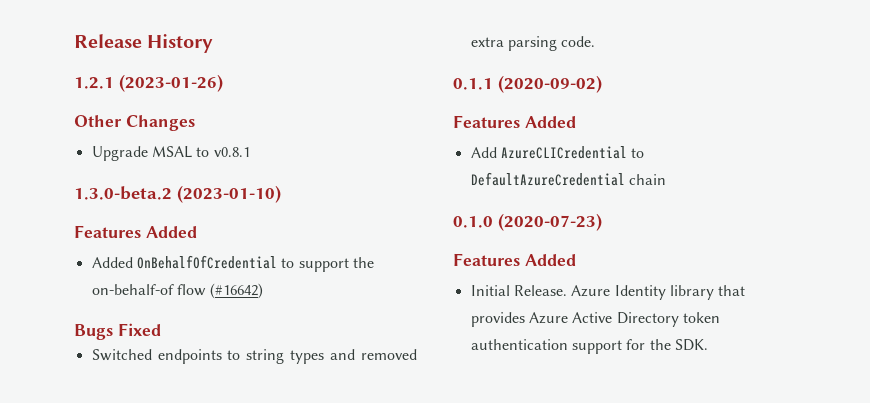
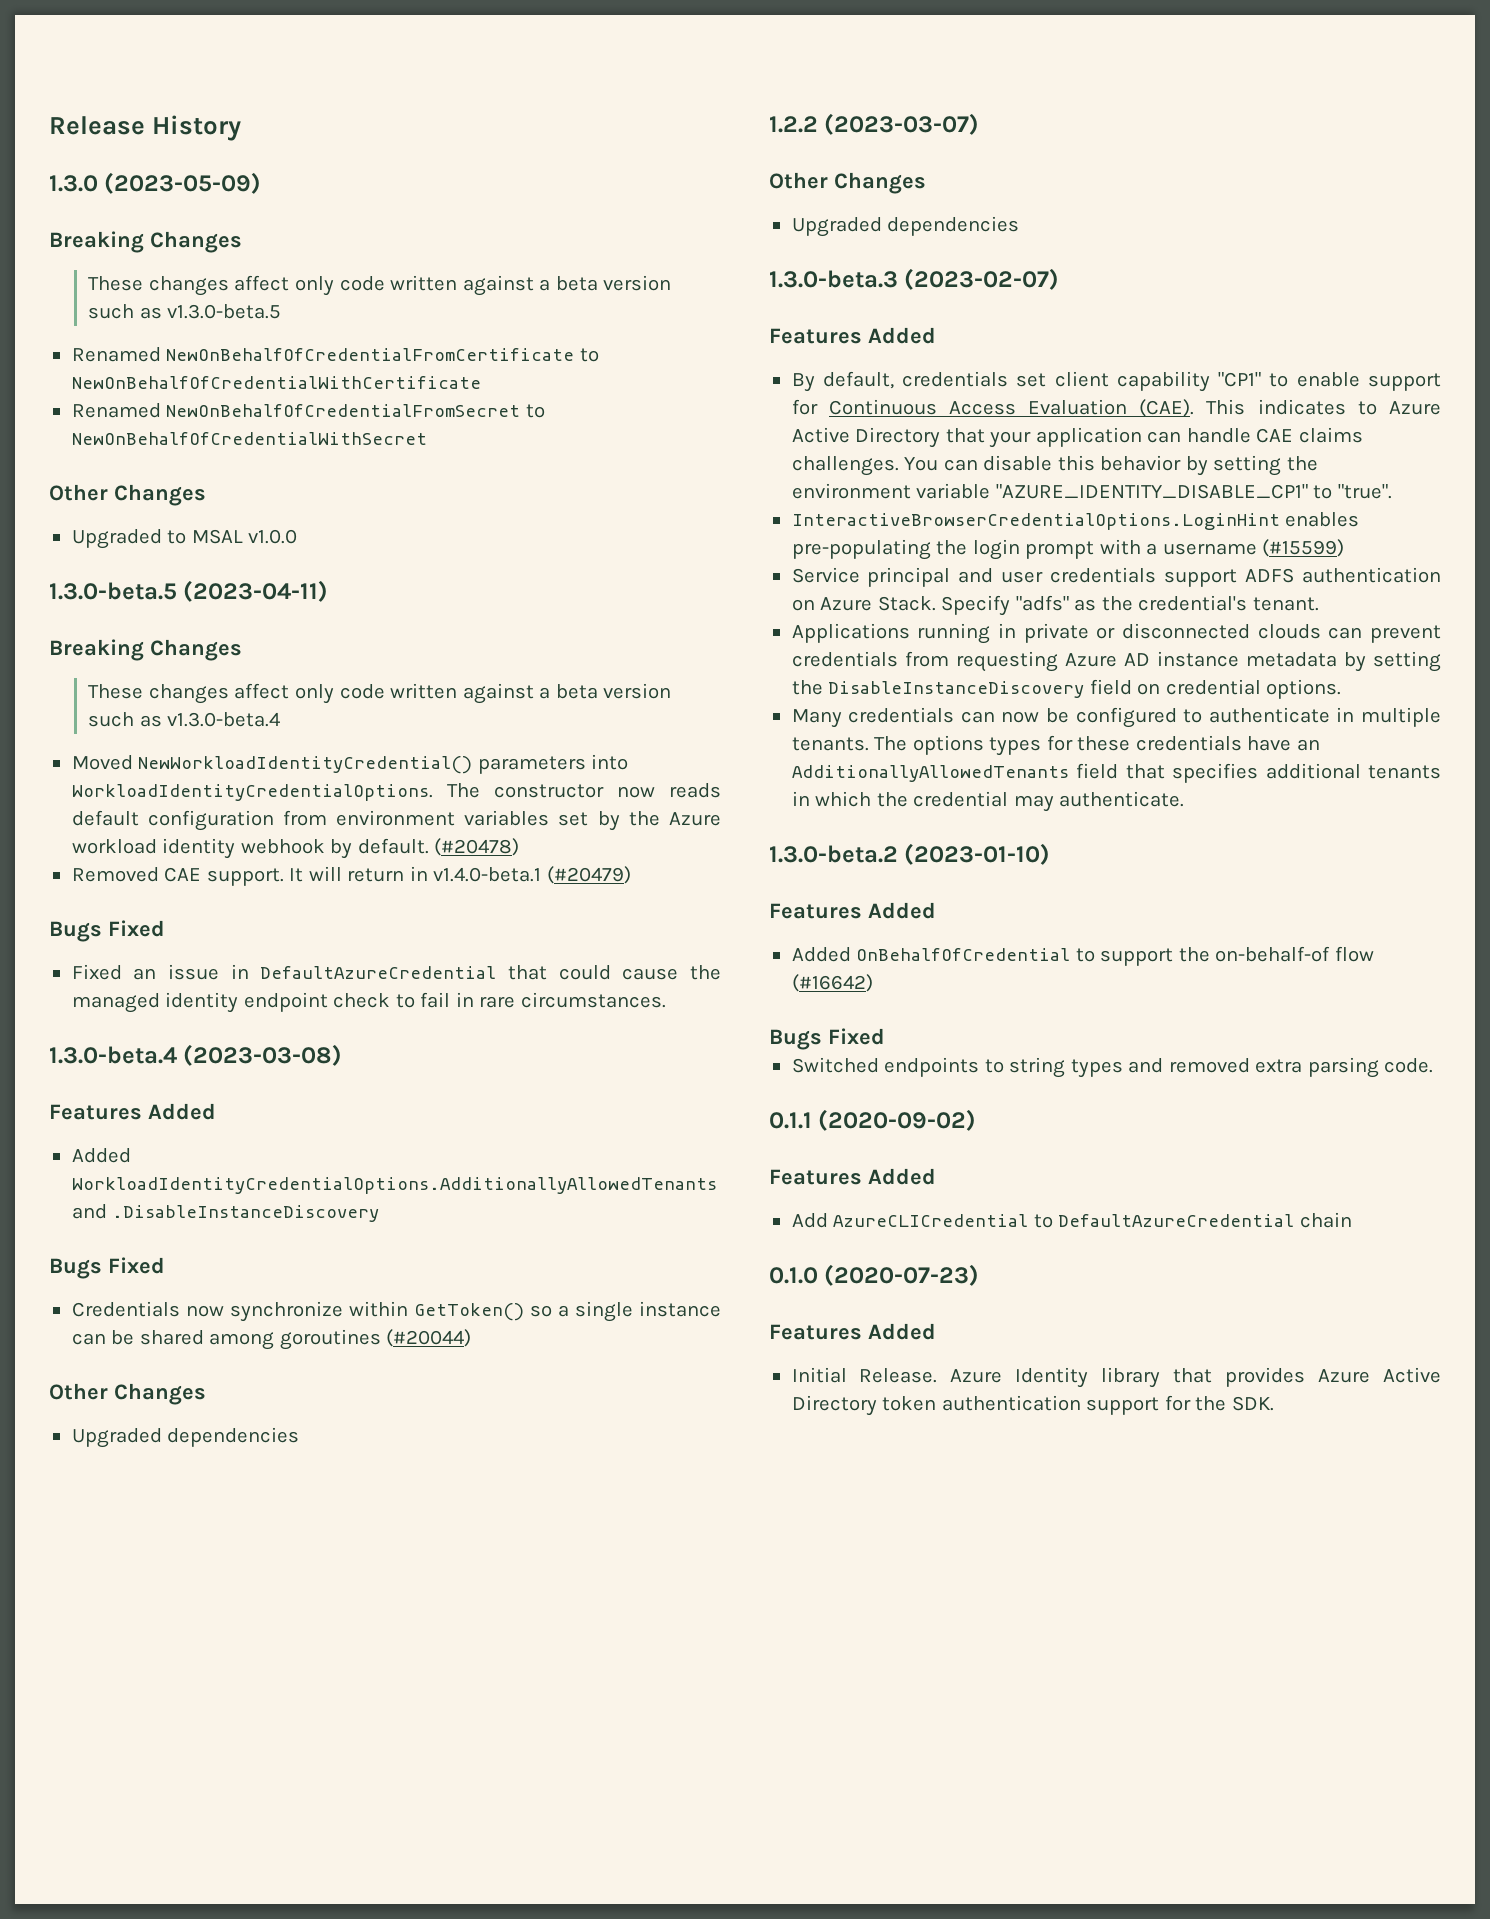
- 1.2.1 (2023-01-26)
+ 1.3.0 (2023-05-09)
+ Breaking Changes
+ These changes affect only code written against a beta version such as v1.3.0-beta.5
+ Renamed NewOnBehalfOfCredentialFromCertificate to NewOnBehalfOfCredentialWithCertificate
+ Renamed NewOnBehalfOfCredentialFromSecret to NewOnBehalfOfCredentialWithSecret
  Other Changes
- Upgrade MSAL to v0.8.1
+ Upgraded to MSAL v1.0.0
+ 1.3.0-beta.5 (2023-04-11)
+ Breaking Changes
+ These changes affect only code written against a beta version such as v1.3.0-beta.4
+ Moved NewWorkloadIdentityCredential() parameters into WorkloadIdentityCredentialOptions. The constructor now reads default configuration from environment variables set by the Azure workload identity webhook by default. (#20478)
+ Removed CAE support. It will return in v1.4.0-beta.1 (#20479)
+ Bugs Fixed
+ Fixed an issue in DefaultAzureCredential that could cause the managed identity endpoint check to fail in rare circumstances.
+ 1.3.0-beta.4 (2023-03-08)
+ Features Added
+ Added WorkloadIdentityCredentialOptions.AdditionallyAllowedTenants and .DisableInstanceDiscovery
+ Bugs Fixed
+ Credentials now synchronize within GetToken() so a single instance can be shared among goroutines (#20044)
+ Other Changes
+ Upgraded dependencies
+ 1.2.2 (2023-03-07)
+ Other Changes
+ Upgraded dependencies
+ 1.3.0-beta.3 (2023-02-07)
+ Features Added
+ By default, credentials set client capability "CP1" to enable support for Continuous Access Evaluation (CAE). This indicates to Azure Active Directory that your application can handle CAE claims challenges. You can disable this behavior by setting the environment variable "AZURE_IDENTITY_DISABLE_CP1" to "true".
+ InteractiveBrowserCredentialOptions.LoginHint enables pre-populating the login prompt with a username (#15599)
+ Service principal and user credentials support ADFS authentication on Azure Stack. Specify "adfs" as the credential's tenant.
+ Applications running in private or disconnected clouds can prevent credentials from requesting Azure AD instance metadata by setting the DisableInstanceDiscovery field on credential options.
+ Many credentials can now be configured to authenticate in multiple tenants. The options types for these credentials have an AdditionallyAllowedTenants field that specifies additional tenants in which the credential may authenticate.

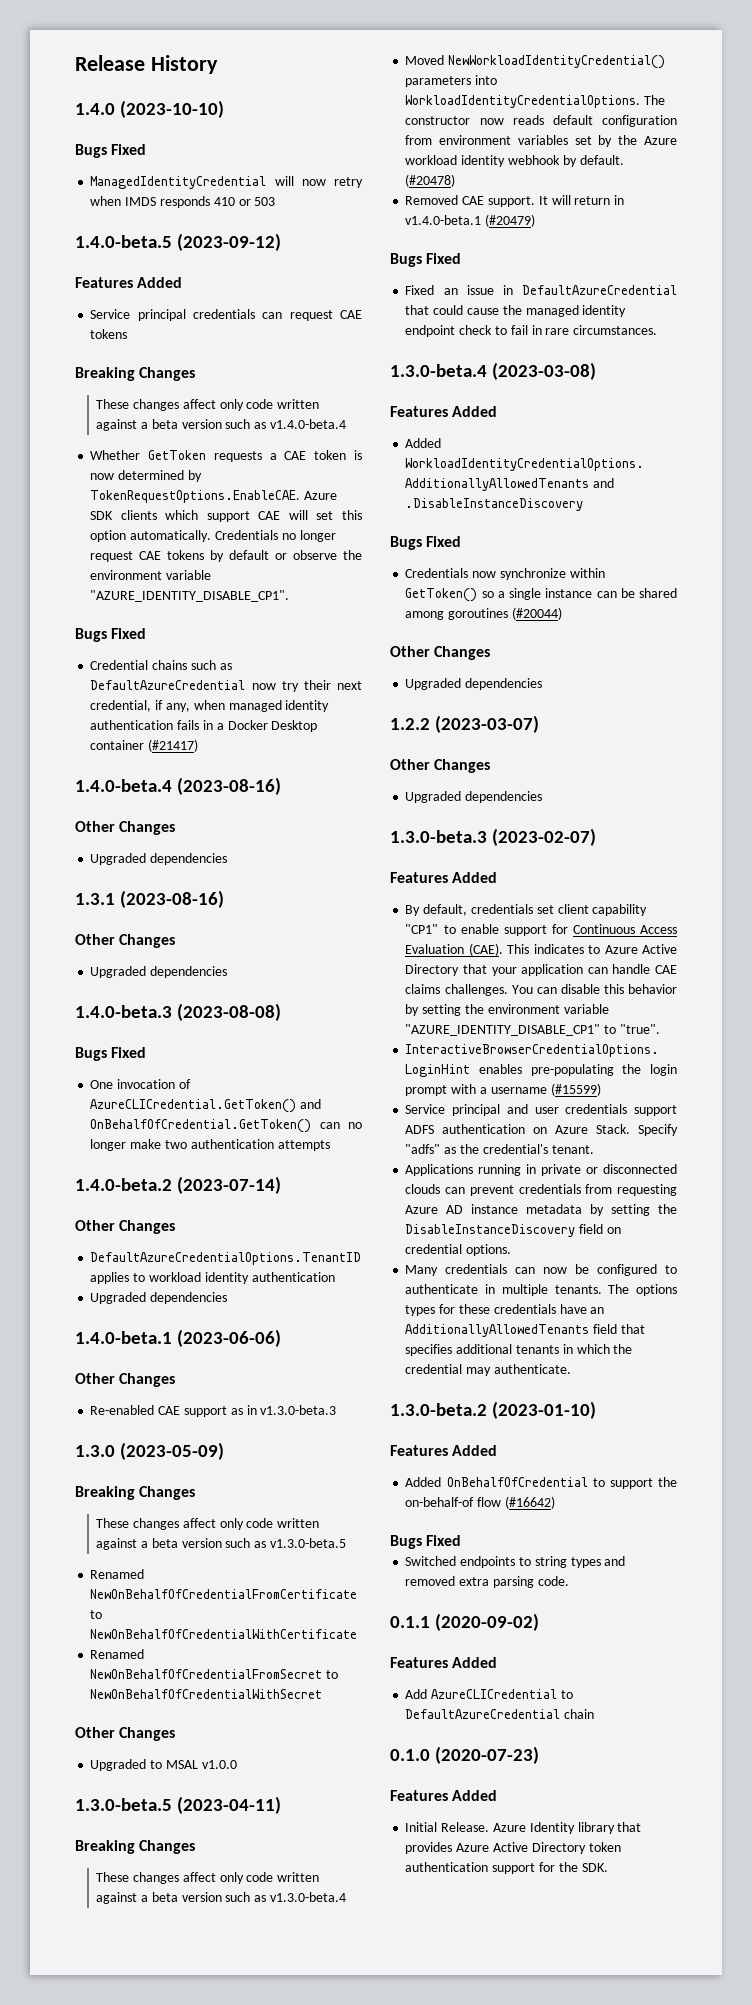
+ 1.4.0 (2023-10-10)
+ Bugs Fixed
+ ManagedIdentityCredential will now retry when IMDS responds 410 or 503
+ 1.4.0-beta.5 (2023-09-12)
+ Features Added
+ Service principal credentials can request CAE tokens
+ Breaking Changes
+ These changes affect only code written against a beta version such as v1.4.0-beta.4
+ Whether GetToken requests a CAE token is now determined by TokenRequestOptions.EnableCAE. Azure SDK clients which support CAE will set this option automatically. Credentials no longer request CAE tokens by default or observe the environment variable "AZURE_IDENTITY_DISABLE_CP1".
+ Bugs Fixed
+ Credential chains such as DefaultAzureCredential now try their next credential, if any, when managed identity authentication fails in a Docker Desktop container (#21417)
+ 1.4.0-beta.4 (2023-08-16)
+ Other Changes
+ Upgraded dependencies
+ 1.3.1 (2023-08-16)
+ Other Changes
+ Upgraded dependencies
+ 1.4.0-beta.3 (2023-08-08)
+ Bugs Fixed
+ One invocation of AzureCLICredential.GetToken() and OnBehalfOfCredential.GetToken() can no longer make two authentication attempts
+ 1.4.0-beta.2 (2023-07-14)
+ Other Changes
+ DefaultAzureCredentialOptions.TenantID applies to workload identity authentication
+ Upgraded dependencies
+ 1.4.0-beta.1 (2023-06-06)
+ Other Changes
+ Re-enabled CAE support as in v1.3.0-beta.3

